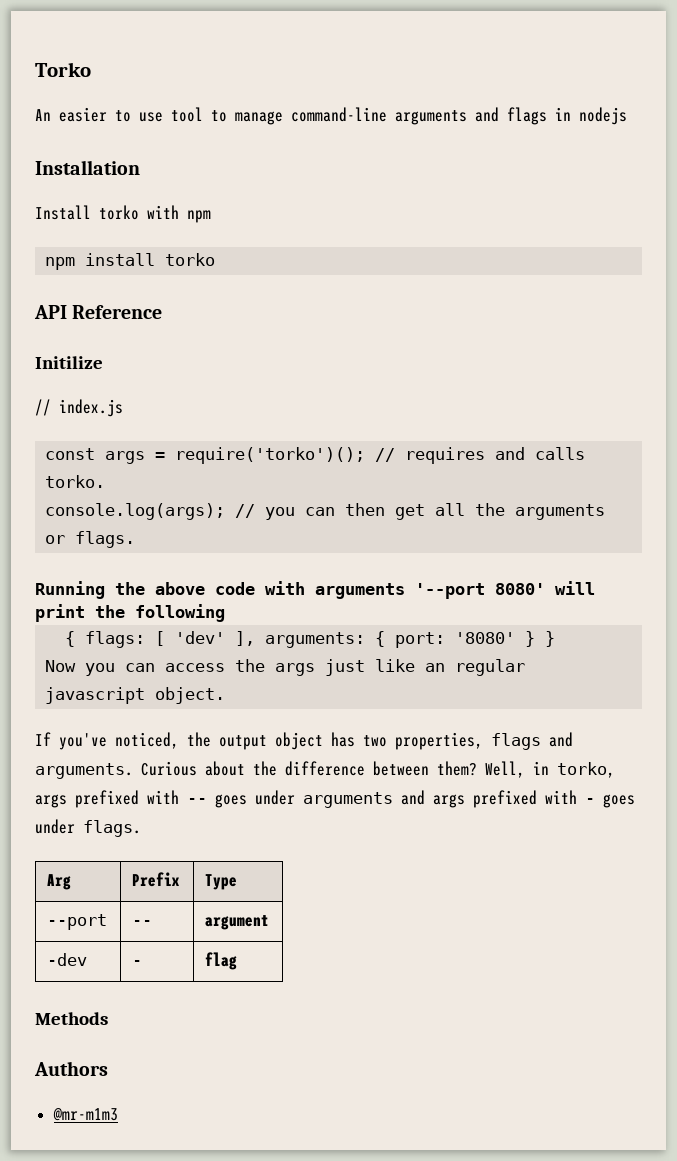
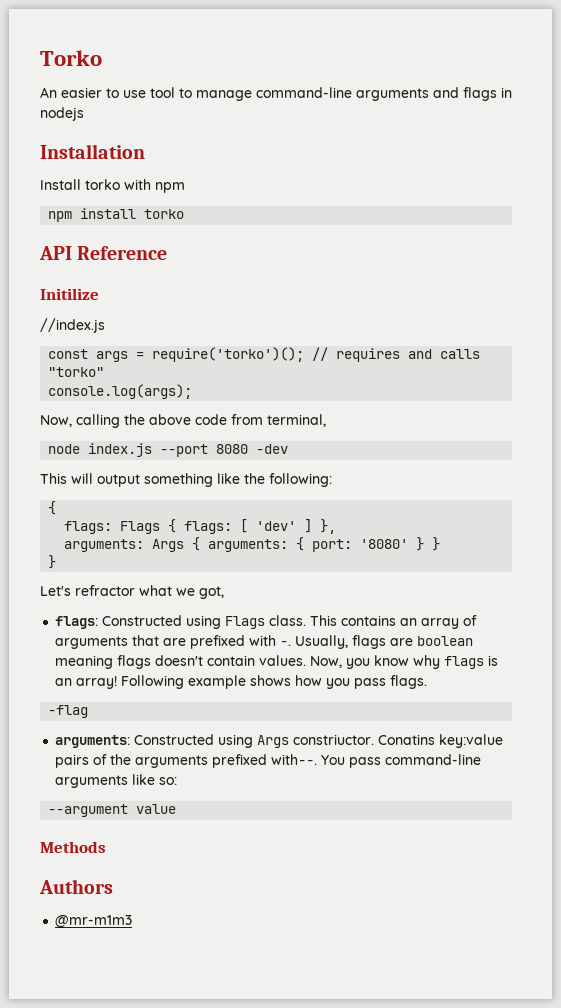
- // index.js
+ //index.js
- const args = require('torko')(); // requires and calls torko.
+ const args = require('torko')(); // requires and calls "torko"
- console.log(args); // you can then get all the arguments or flags.
- Running the above code with arguments '--port 8080' will print the following
- { flags: [ 'dev' ], arguments: { port: '8080' } }
- Now you can access the args just like an regular javascript object.
- If you've noticed, the output object has two properties, flags and arguments. Curious about the difference between them? Well, in torko, args prefixed with -- goes under arguments and args prefixed with - goes under flags.
- Arg | Prefix | Type
- --port | -- | argument
- -dev | - | flag
+ console.log(args);
+ Now, calling the above code from terminal,
+ node index.js --port 8080 -dev
+ This will output something like the following:
+ {
+ flags: Flags { flags: [ 'dev' ] },
+ arguments: Args { arguments: { port: '8080' } }
+ }
+ Let's refractor what we got,
+ flags: Constructed using Flags class. This contains an array of arguments that are prefixed with -. Usually, flags are boolean meaning flags doesn't contain values. Now, you know why flags is an array! Following example shows how you pass flags.
+ -flag
+ arguments: Constructed using Args constriuctor. Conatins key:value pairs of the arguments prefixed with--. You pass command-line arguments like so:
+ --argument value

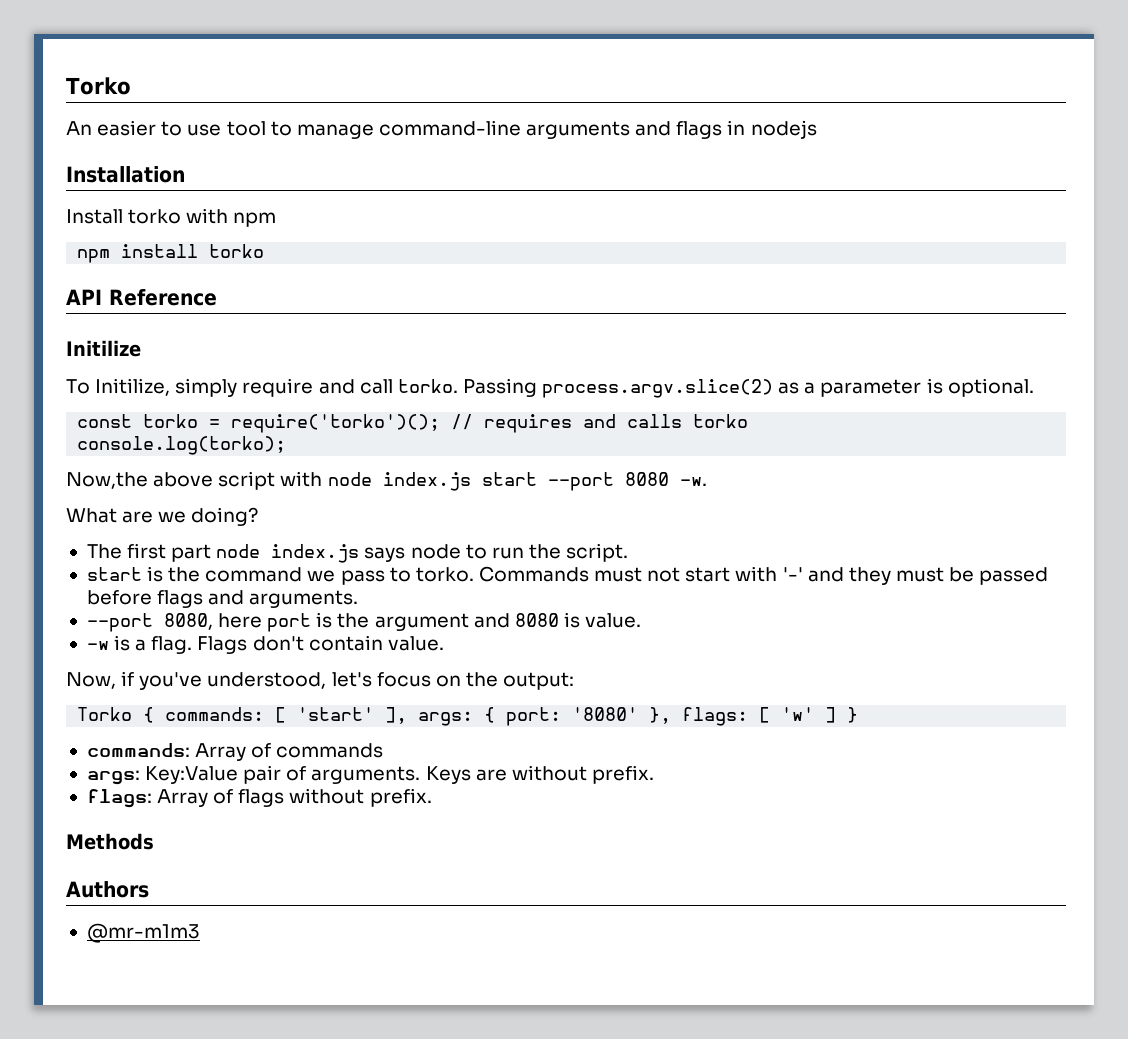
- //index.js
+ To Initilize, simply require and call torko. Passing process.argv.slice(2) as a parameter is optional.
- const args = require('torko')(); // requires and calls "torko"
- console.log(args);
- Now, calling the above code from terminal,
- node index.js --port 8080 -dev
- This will output something like the following:
- {
- flags: Flags { flags: [ 'dev' ] },
- arguments: Args { arguments: { port: '8080' } }
- }
- Let's refractor what we got,
- flags: Constructed using Flags class. This contains an array of arguments that are prefixed with -. Usually, flags are boolean meaning flags doesn't contain values. Now, you know why flags is an array! Following example shows how you pass flags.
- -flag
- arguments: Constructed using Args constriuctor. Conatins key:value pairs of the arguments prefixed with--. You pass command-line arguments like so:
- --argument value
+ const torko = require('torko')(); // requires and calls torko
+ console.log(torko);
+ Now,the above script with node index.js start --port 8080 -w.
+ What are we doing?
+ The first part node index.js says node to run the script.
+ start is the command we pass to torko. Commands must not start with '-' and they must be passed before flags and arguments.
+ --port 8080, here port is the argument and 8080 is value.
+ -w is a flag. Flags don't contain value.
+ Now, if you've understood, let's focus on the output:
+ Torko { commands: [ 'start' ], args: { port: '8080' }, flags: [ 'w' ] }
+ commands: Array of commands
+ args: Key:Value pair of arguments. Keys are without prefix.
+ flags: Array of flags without prefix.

